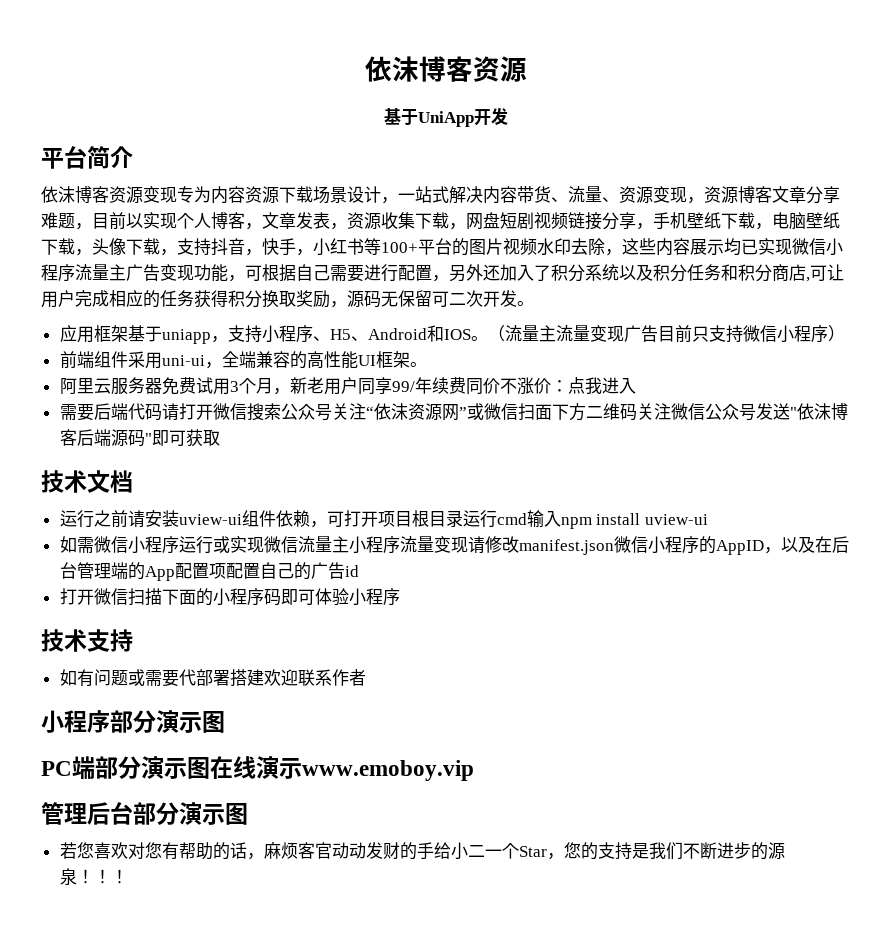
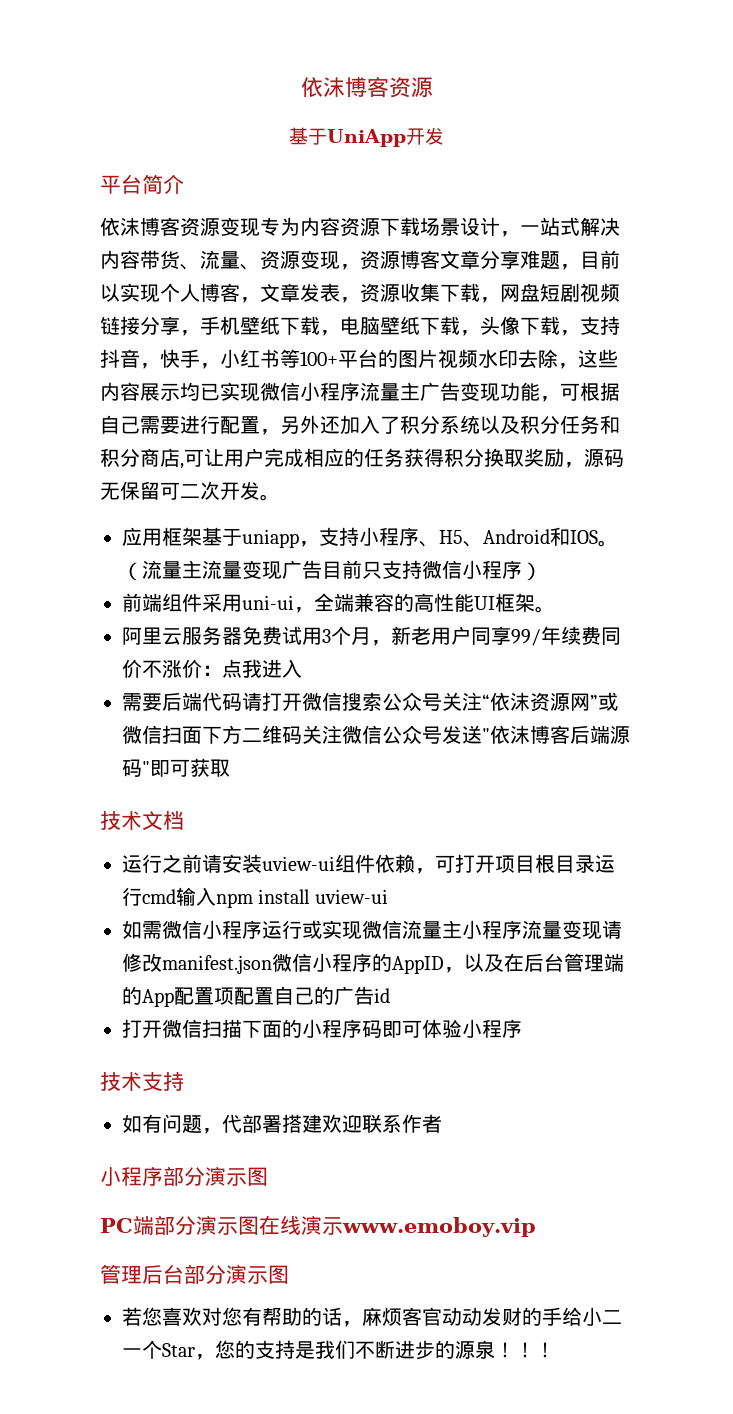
- 如有问题或需要代部署搭建欢迎联系作者
+ 如有问题，代部署搭建欢迎联系作者

